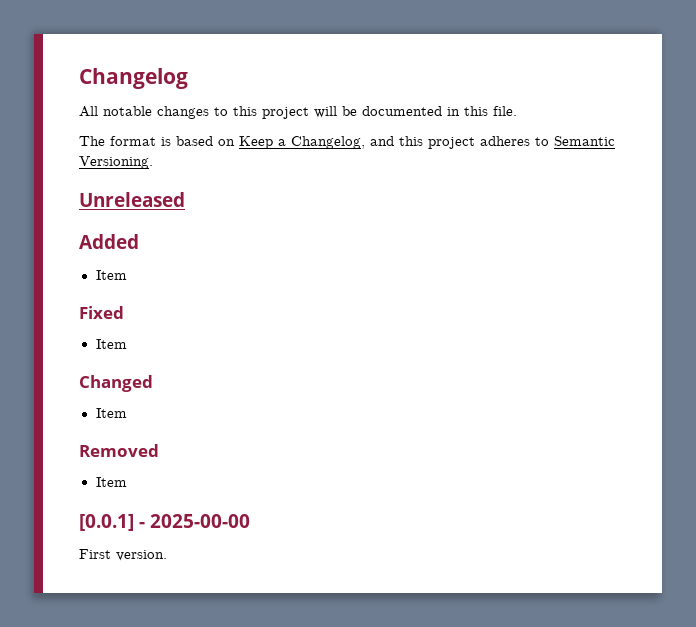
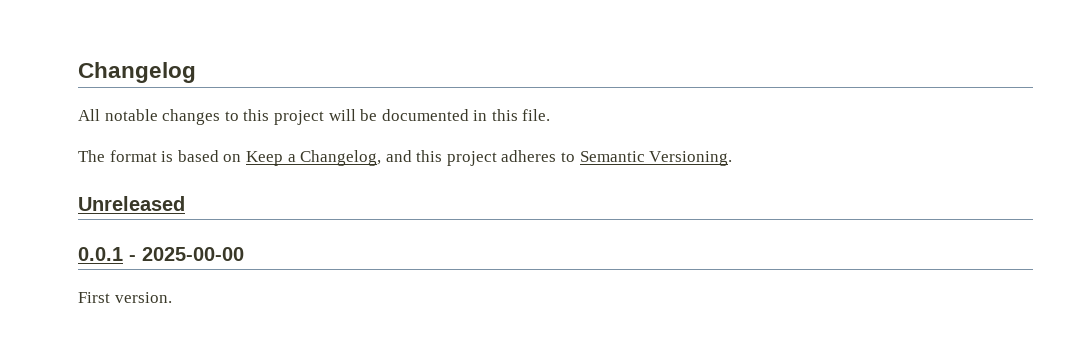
- Added
- Item
- Fixed
- Item
- Changed
- Item
- Removed
- Item
- [0.0.1] - 2025-00-00
+ 0.0.1 - 2025-00-00

